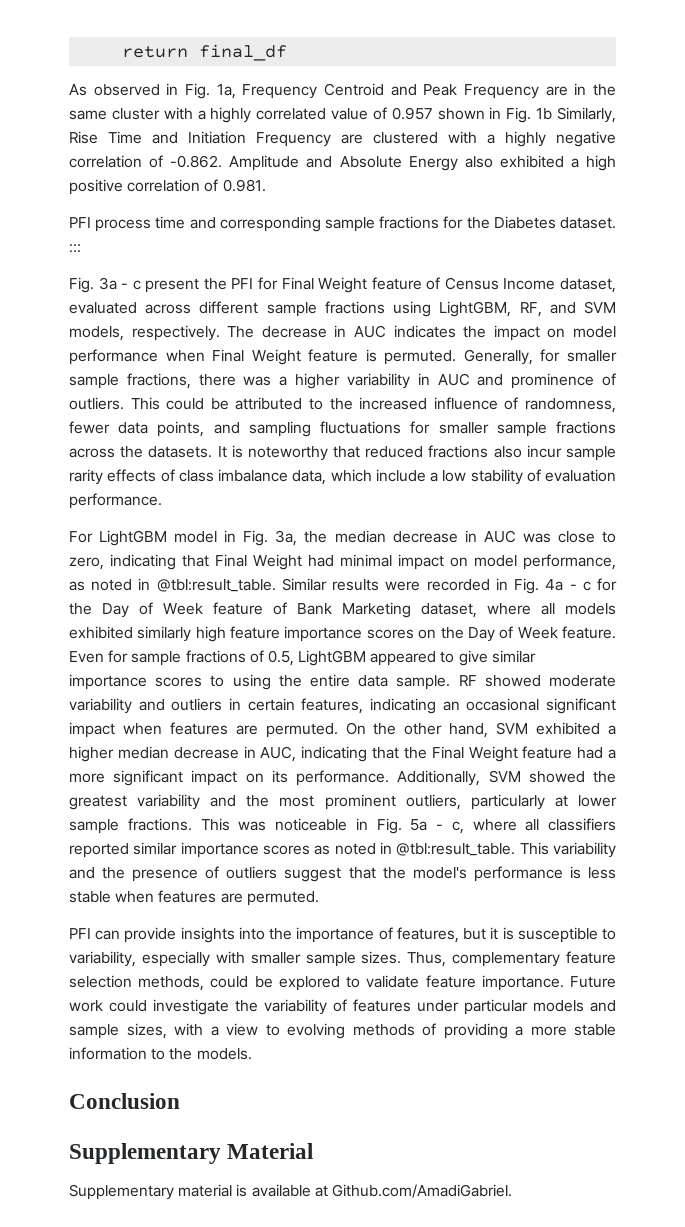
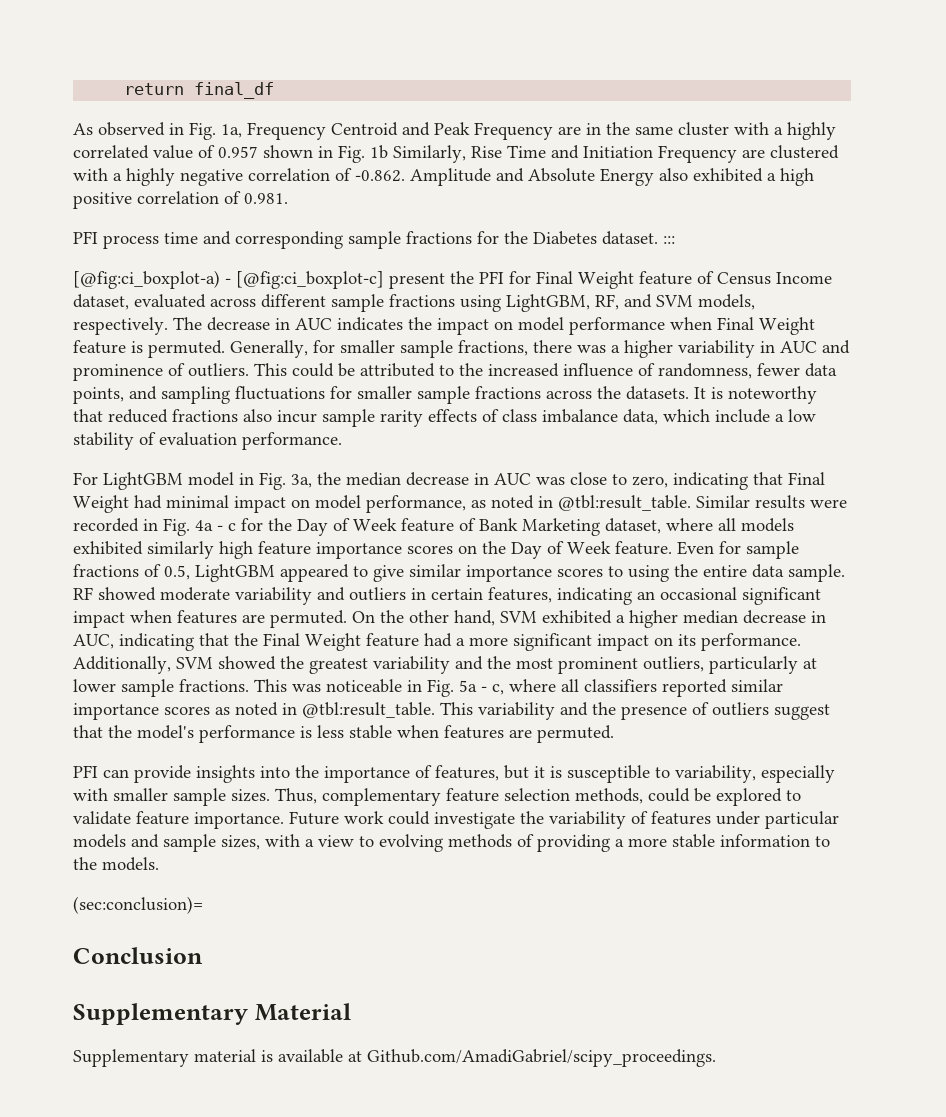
- Fig. 3a - c present the PFI for Final Weight feature of Census Income dataset, evaluated across different sample fractions using LightGBM, RF, and SVM models, respectively.
+ [@fig:ci_boxplot-a) - [@fig:ci_boxplot-c] present the PFI for Final Weight feature of Census Income dataset, evaluated across different sample fractions using LightGBM, RF, and SVM models, respectively.
+ (sec:conclusion)=
- Supplementary material is available at Github.com/AmadiGabriel.
+ Supplementary material is available at Github.com/AmadiGabriel/scipy_proceedings.

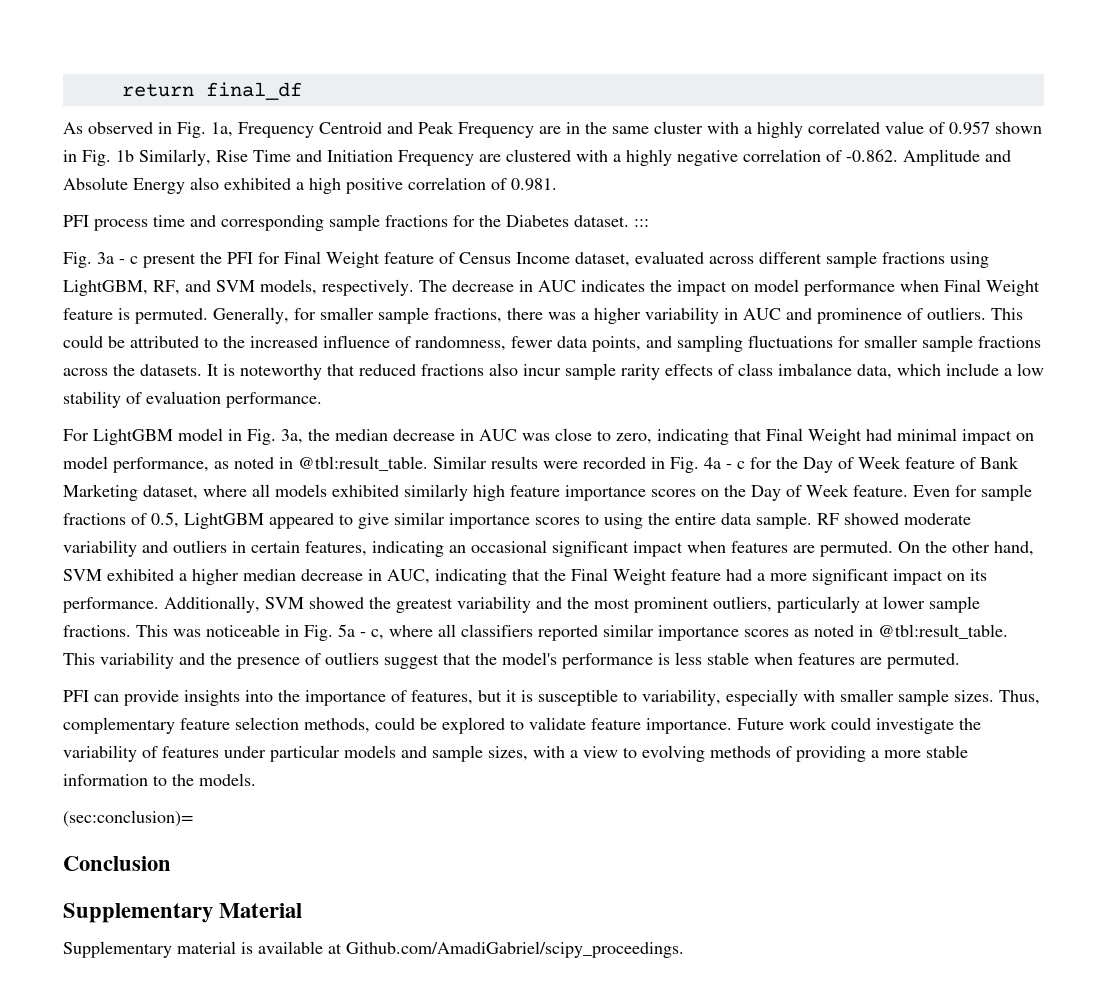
- [@fig:ci_boxplot-a) - [@fig:ci_boxplot-c] present the PFI for Final Weight feature of Census Income dataset, evaluated across different sample fractions using LightGBM, RF, and SVM models, respectively.
+ Fig. 3a - c present the PFI for Final Weight feature of Census Income dataset, evaluated across different sample fractions using LightGBM, RF, and SVM models, respectively.

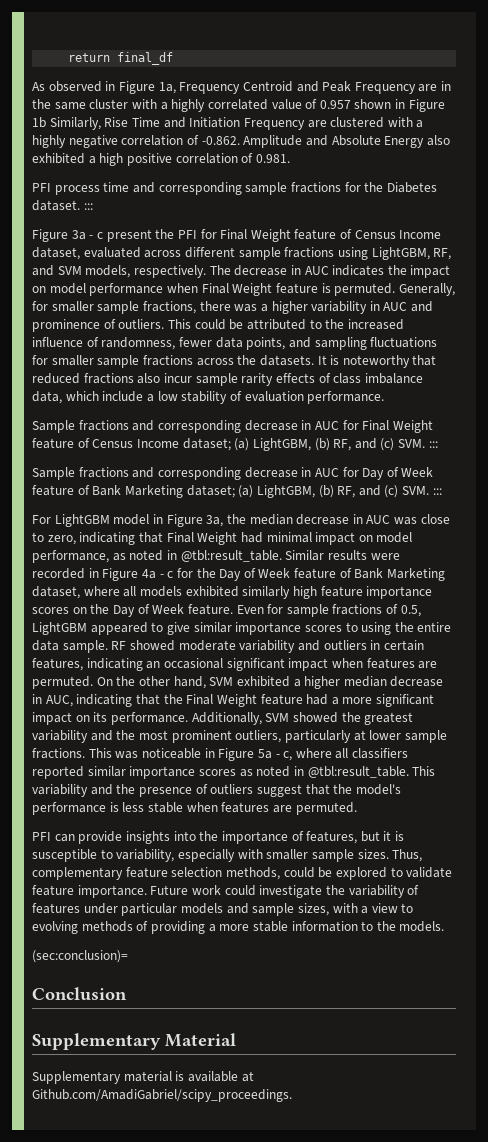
- As observed in Fig. 1a, Frequency Centroid and Peak Frequency are in the same cluster with a highly correlated value of 0.957 shown in Fig. 1b Similarly, Rise Time and Initiation Frequency are clustered with a highly negative correlation of -0.862. Amplitude and Absolute Energy also exhibited a high positive correlation of 0.981.
+ As observed in Figure 1a, Frequency Centroid and Peak Frequency are in the same cluster with a highly correlated value of 0.957 shown in Figure 1b Similarly, Rise Time and Initiation Frequency are clustered with a highly negative correlation of -0.862. Amplitude and Absolute Energy also exhibited a high positive correlation of 0.981.
- Fig. 3a - c present the PFI for Final Weight feature of Census Income dataset, evaluated across different sample fractions using LightGBM, RF, and SVM models, respectively.
+ Figure 3a - c present the PFI for Final Weight feature of Census Income dataset, evaluated across different sample fractions using LightGBM, RF, and SVM models, respectively.
+ Sample fractions and corresponding decrease in AUC for Final Weight feature of Census Income dataset; (a) LightGBM, (b) RF, and (c) SVM. :::
+ Sample fractions and corresponding decrease in AUC for Day of Week feature of Bank Marketing dataset; (a) LightGBM, (b) RF, and (c) SVM. :::
- For LightGBM model in Fig. 3a, the median decrease in AUC was close to zero, indicating that Final Weight had minimal impact on model performance, as noted in @tbl:result_table.
+ For LightGBM model in Figure 3a, the median decrease in AUC was close to zero, indicating that Final Weight had minimal impact on model performance, as noted in @tbl:result_table.
- Similar results were recorded in Fig. 4a - c for the Day of Week feature of Bank Marketing dataset, where all models exhibited similarly high feature importance scores on the Day of Week feature.
+ Similar results were recorded in Figure 4a - c for the Day of Week feature of Bank Marketing dataset, where all models exhibited similarly high feature importance scores on the Day of Week feature.
- This was noticeable in Fig. 5a - c, where all classifiers reported similar importance scores as noted in @tbl:result_table.
+ This was noticeable in Figure 5a - c, where all classifiers reported similar importance scores as noted in @tbl:result_table.

